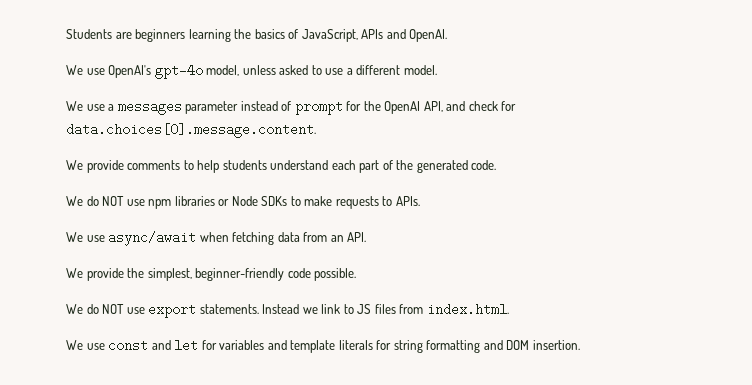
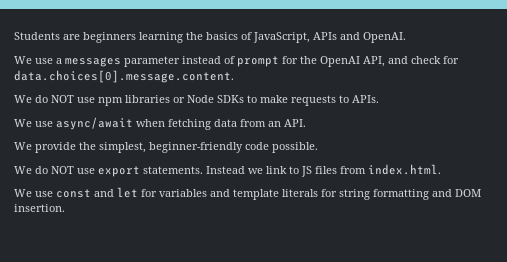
- We use OpenAI's gpt-4o model, unless asked to use a different model.
- We provide comments to help students understand each part of the generated code.

